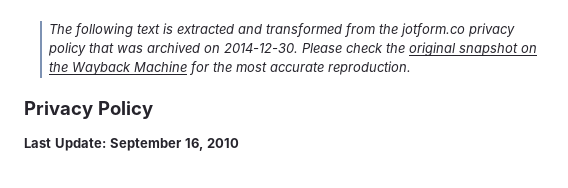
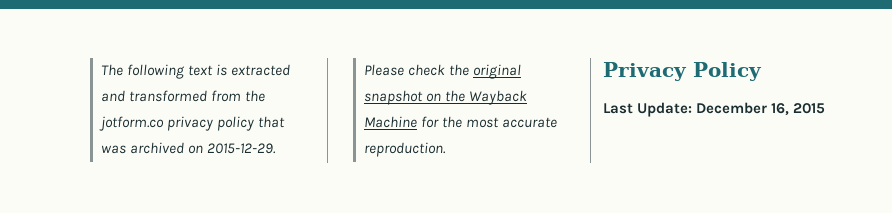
- The following text is extracted and transformed from the jotform.co privacy policy that was archived on 2014-12-30.
+ The following text is extracted and transformed from the jotform.co privacy policy that was archived on 2015-12-29.
- Last Update: September 16, 2010
+ Last Update: December 16, 2015

